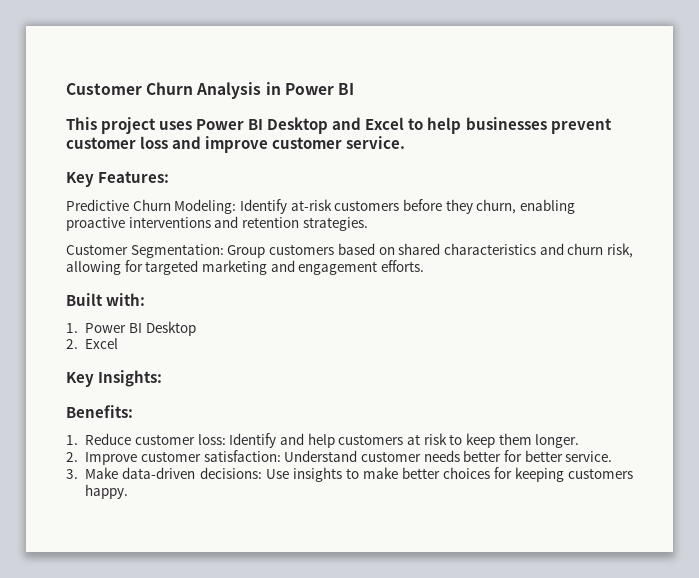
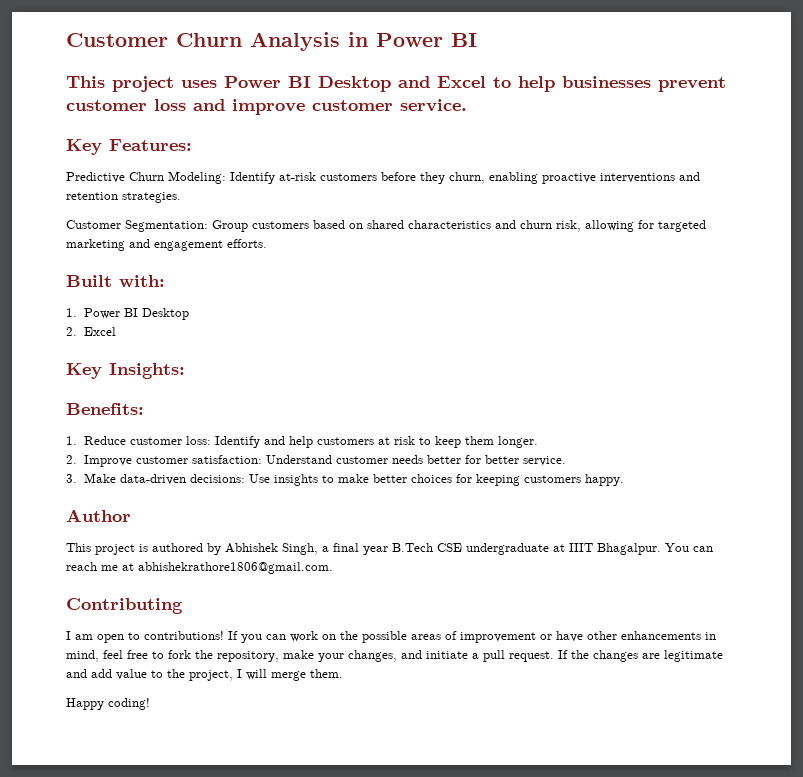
+ Author
+ This project is authored by Abhishek Singh, a final year B.Tech CSE undergraduate at IIIT Bhagalpur. You can reach me at abhishekrathore1806@gmail.com.
+ Contributing
+ I am open to contributions! If you can work on the possible areas of improvement or have other enhancements in mind, feel free to fork the repository, make your changes, and initiate a pull request. If the changes are legitimate and add value to the project, I will merge them.
+ Happy coding!

